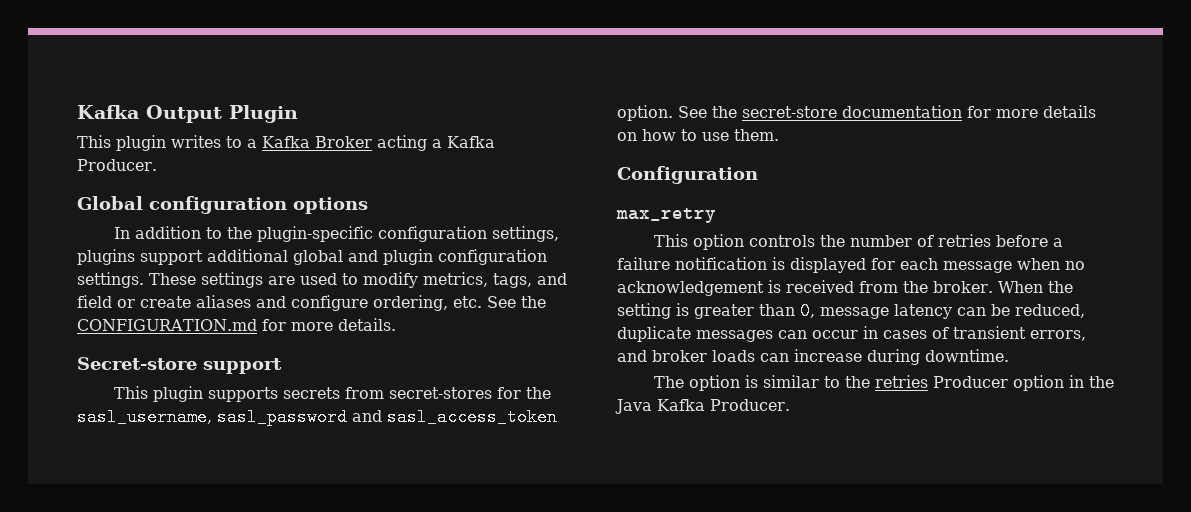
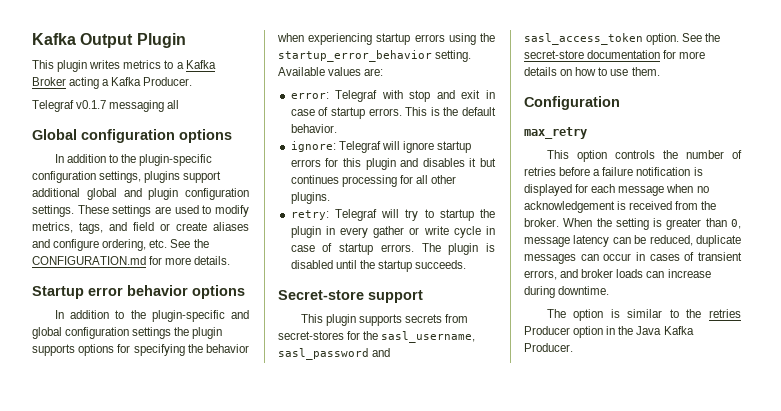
- This plugin writes to a Kafka Broker acting a Kafka Producer.
+ This plugin writes metrics to a Kafka Broker acting a Kafka Producer.
+ Telegraf v0.1.7 messaging all
+ Startup error behavior options
+ In addition to the plugin-specific and global configuration settings the plugin supports options for specifying the behavior when experiencing startup errors using the startup_error_behavior setting. Available values are:
+ error: Telegraf with stop and exit in case of startup errors. This is the default behavior.
+ ignore: Telegraf will ignore startup errors for this plugin and disables it but continues processing for all other plugins.
+ retry: Telegraf will try to startup the plugin in every gather or write cycle in case of startup errors. The plugin is disabled until the startup succeeds.

